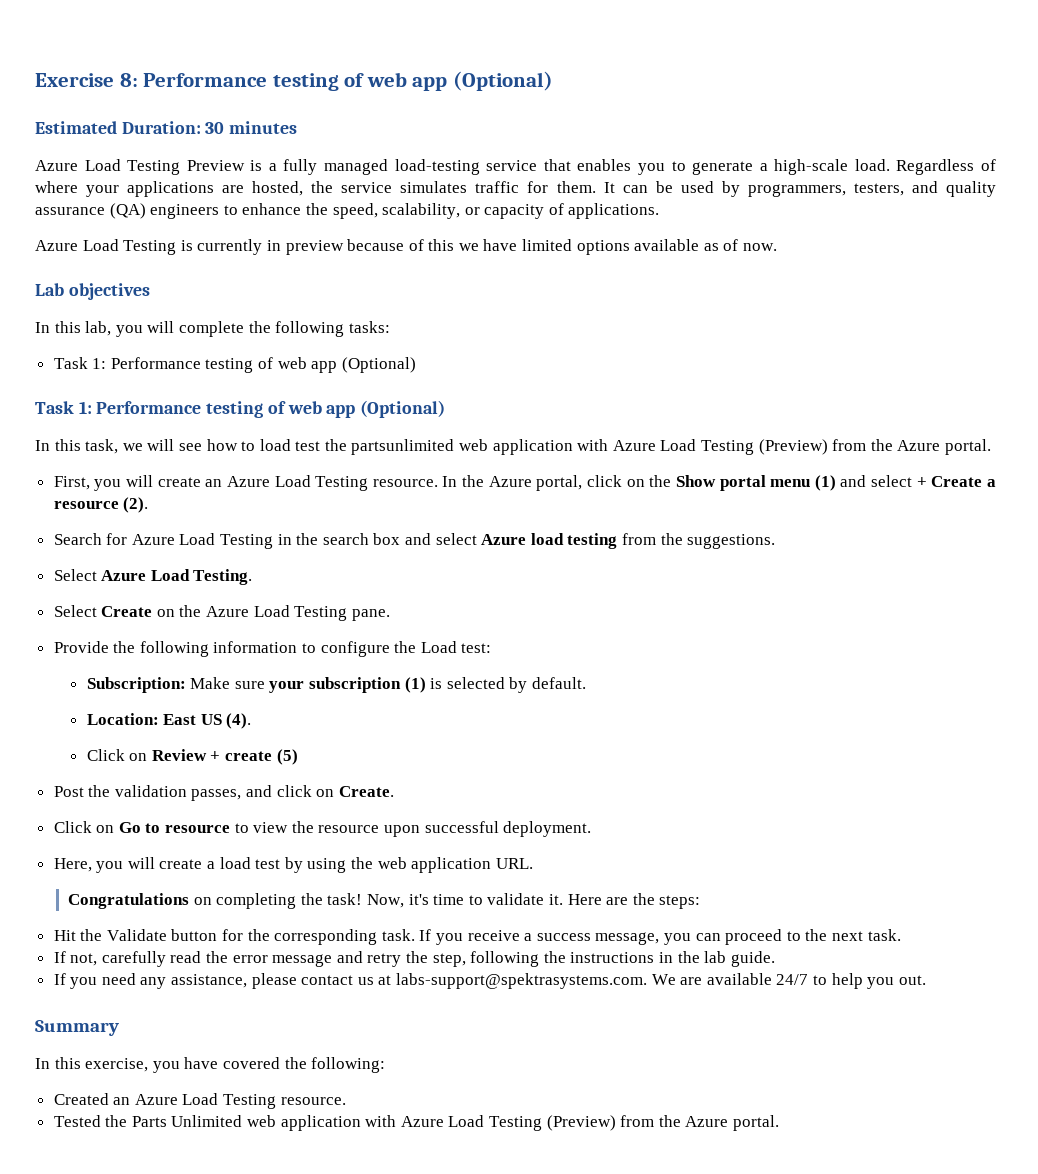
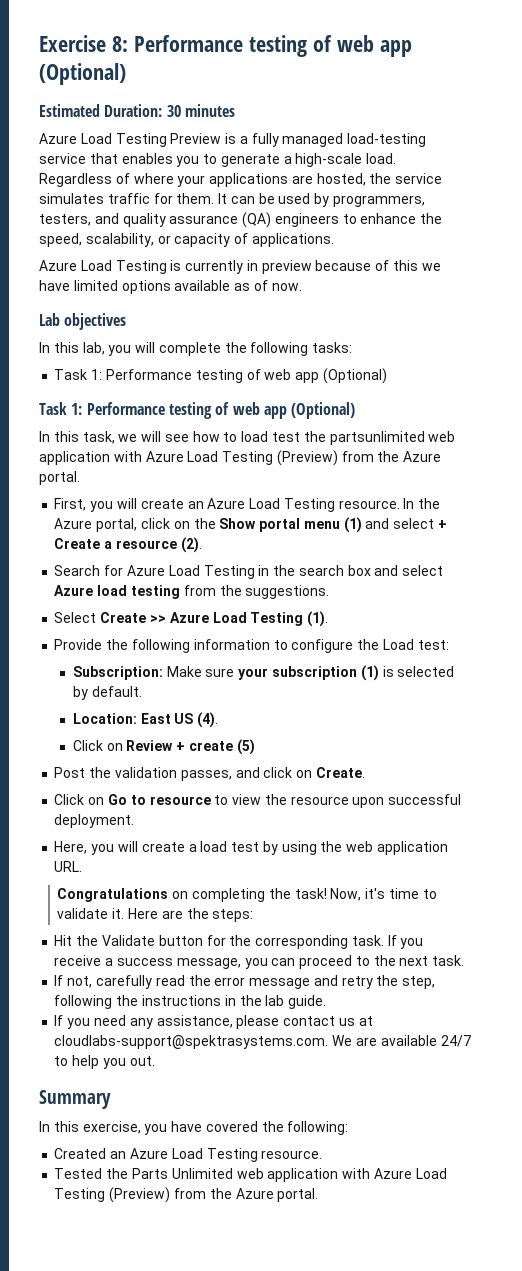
- Select Azure Load Testing.
- Select Create on the Azure Load Testing pane.
+ Select Create >> Azure Load Testing (1).
- If you need any assistance, please contact us at labs-support@spektrasystems.com. We are available 24/7 to help you out.
+ If you need any assistance, please contact us at cloudlabs-support@spektrasystems.com. We are available 24/7 to help you out.

